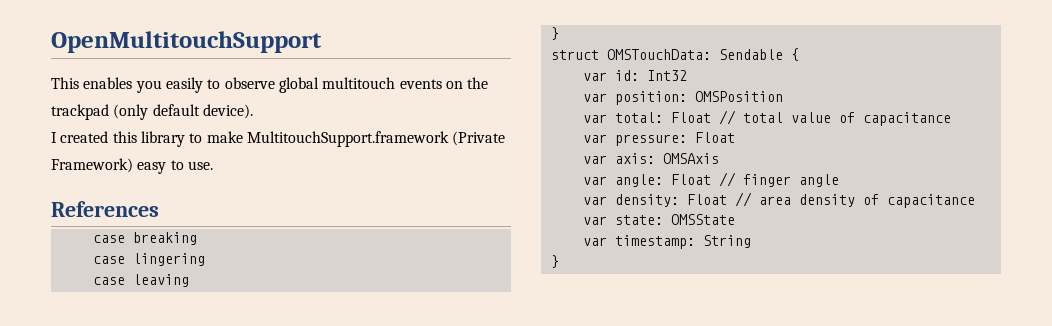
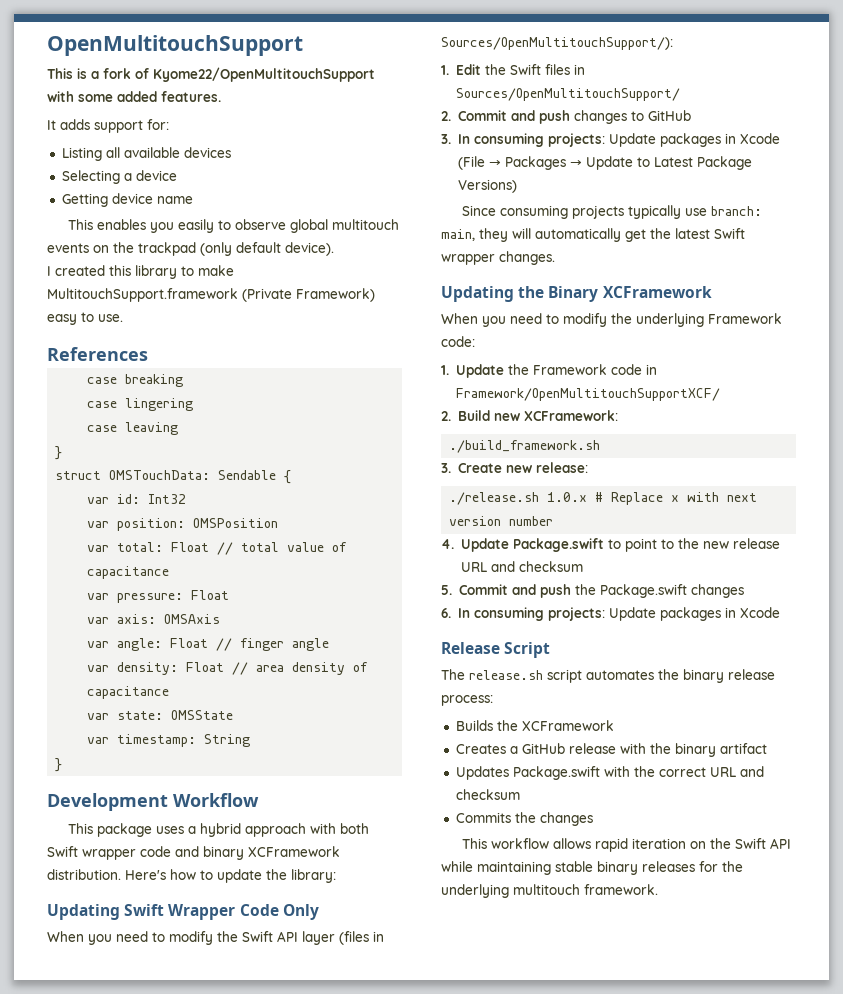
+ This is a fork of Kyome22/OpenMultitouchSupport with some added features.
+ It adds support for:
+ Listing all available devices
+ Selecting a device
+ Getting device name
+ Development Workflow
+ This package uses a hybrid approach with both Swift wrapper code and binary XCFramework distribution. Here's how to update the library:
+ Updating Swift Wrapper Code Only
+ When you need to modify the Swift API layer (files in Sources/OpenMultitouchSupport/):
+ 1. Edit the Swift files in Sources/OpenMultitouchSupport/
+ 2. Commit and push changes to GitHub
+ 3. In consuming projects: Update packages in Xcode (File → Packages → Update to Latest Package Versions)
+ Since consuming projects typically use branch: main, they will automatically get the latest Swift wrapper changes.
+ Updating the Binary XCFramework
+ When you need to modify the underlying Framework code:
+ 1. Update the Framework code in Framework/OpenMultitouchSupportXCF/
+ 2. Build new XCFramework:
+ ./build_framework.sh
+ 3. Create new release:
+ ./release.sh 1.0.x # Replace x with next version number
+ 4. Update Package.swift to point to the new release URL and checksum
+ 5. Commit and push the Package.swift changes
+ 6. In consuming projects: Update packages in Xcode
+ Release Script
+ The release.sh script automates the binary release process:
+ Builds the XCFramework
+ Creates a GitHub release with the binary artifact
+ Updates Package.swift with the correct URL and checksum
+ Commits the changes
+ This workflow allows rapid iteration on the Swift API while maintaining stable binary releases for the underlying multitouch framework.

